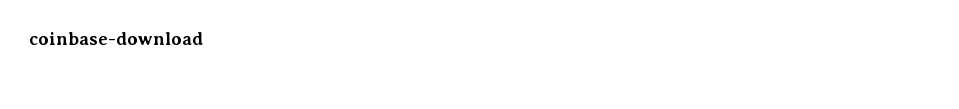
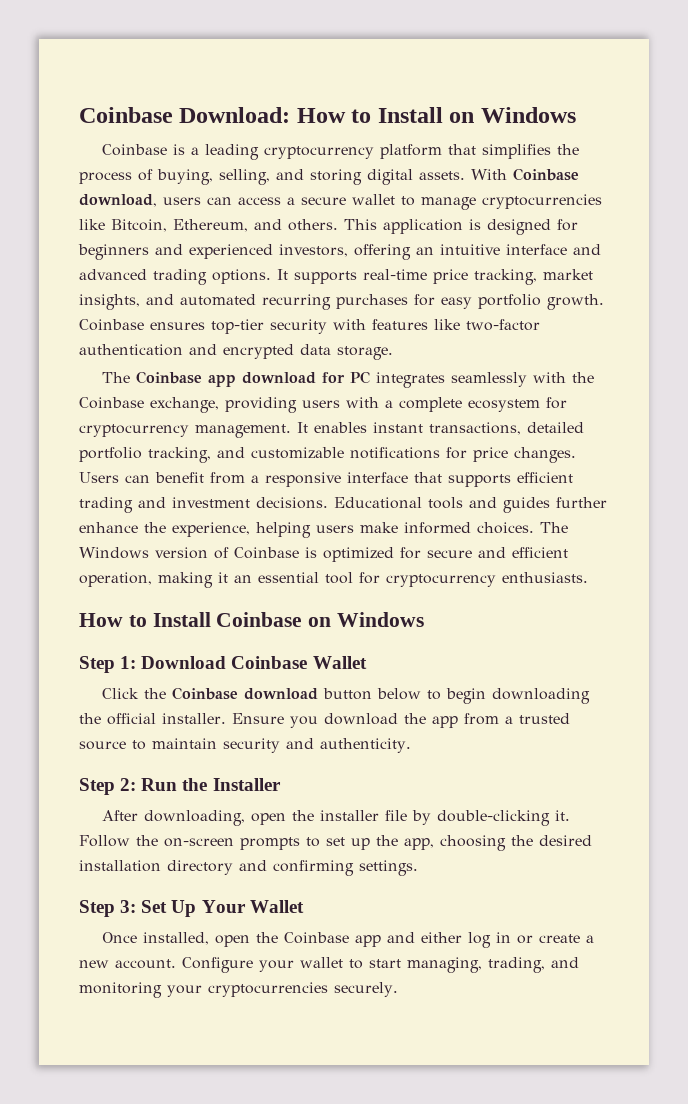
- coinbase-download
+ Coinbase Download: How to Install on Windows
+ Coinbase is a leading cryptocurrency platform that simplifies the process of buying, selling, and storing digital assets. With Coinbase download, users can access a secure wallet to manage cryptocurrencies like Bitcoin, Ethereum, and others. This application is designed for beginners and experienced investors, offering an intuitive interface and advanced trading options. It supports real-time price tracking, market insights, and automated recurring purchases for easy portfolio growth. Coinbase ensures top-tier security with features like two-factor authentication and encrypted data storage.
+ The Coinbase app download for PC integrates seamlessly with the Coinbase exchange, providing users with a complete ecosystem for cryptocurrency management. It enables instant transactions, detailed portfolio tracking, and customizable notifications for price changes. Users can benefit from a responsive interface that supports efficient trading and investment decisions. Educational tools and guides further enhance the experience, helping users make informed choices. The Windows version of Coinbase is optimized for secure and efficient operation, making it an essential tool for cryptocurrency enthusiasts.
+ How to Install Coinbase on Windows
+ Step 1: Download Coinbase Wallet
+ Click the Coinbase download button below to begin downloading the official installer. Ensure you download the app from a trusted source to maintain security and authenticity.
+ Step 2: Run the Installer
+ After downloading, open the installer file by double-clicking it. Follow the on-screen prompts to set up the app, choosing the desired installation directory and confirming settings.
+ Step 3: Set Up Your Wallet
+ Once installed, open the Coinbase app and either log in or create a new account. Configure your wallet to start managing, trading, and monitoring your cryptocurrencies securely.

